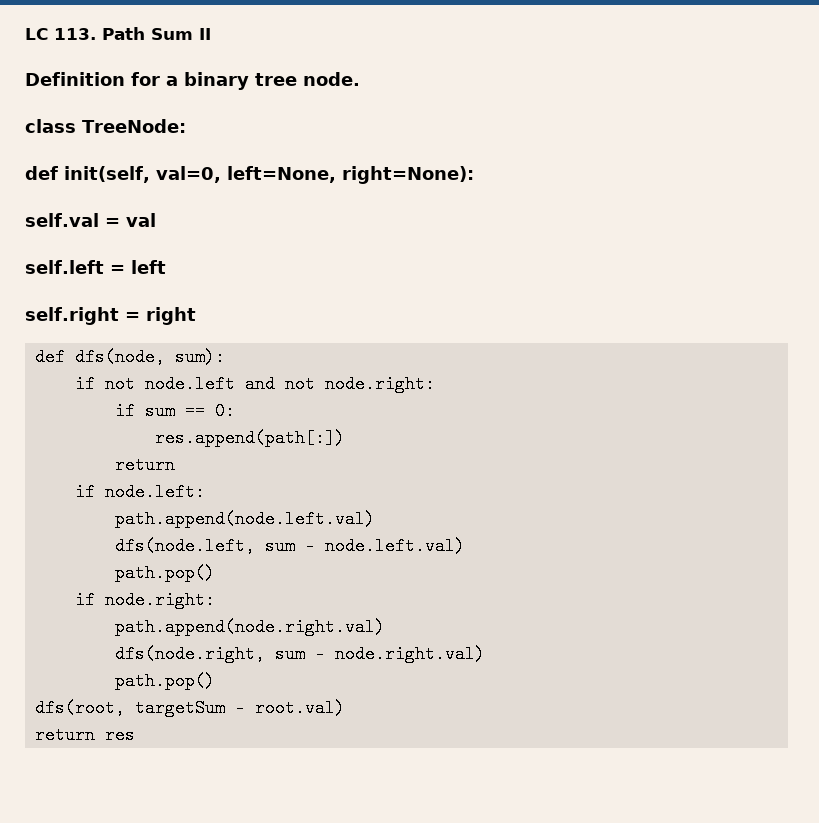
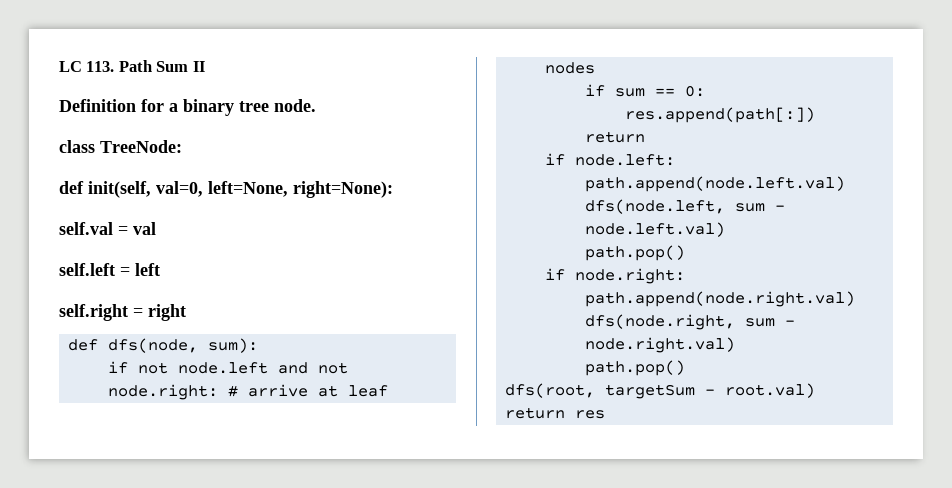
- if not node.left and not node.right:
+ if not node.left and not node.right: # arrive at leaf nodes

